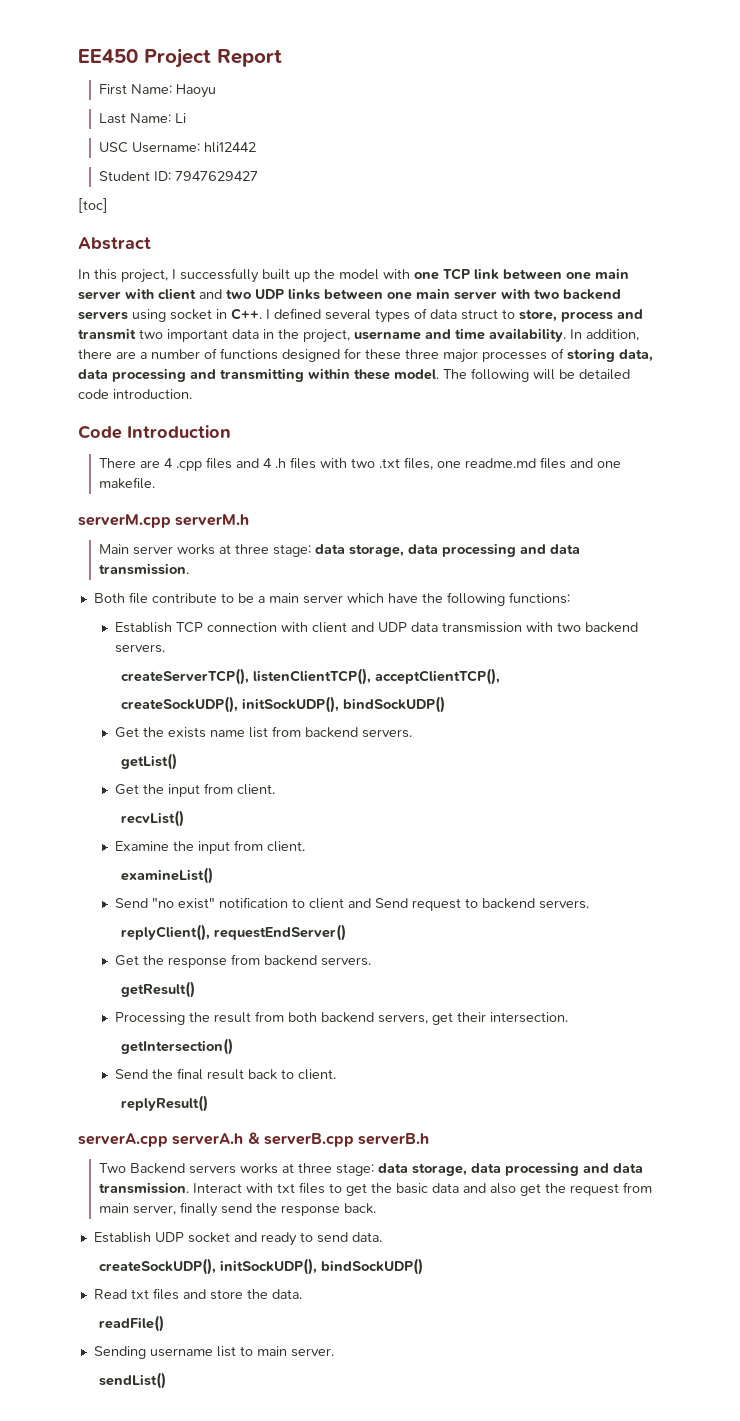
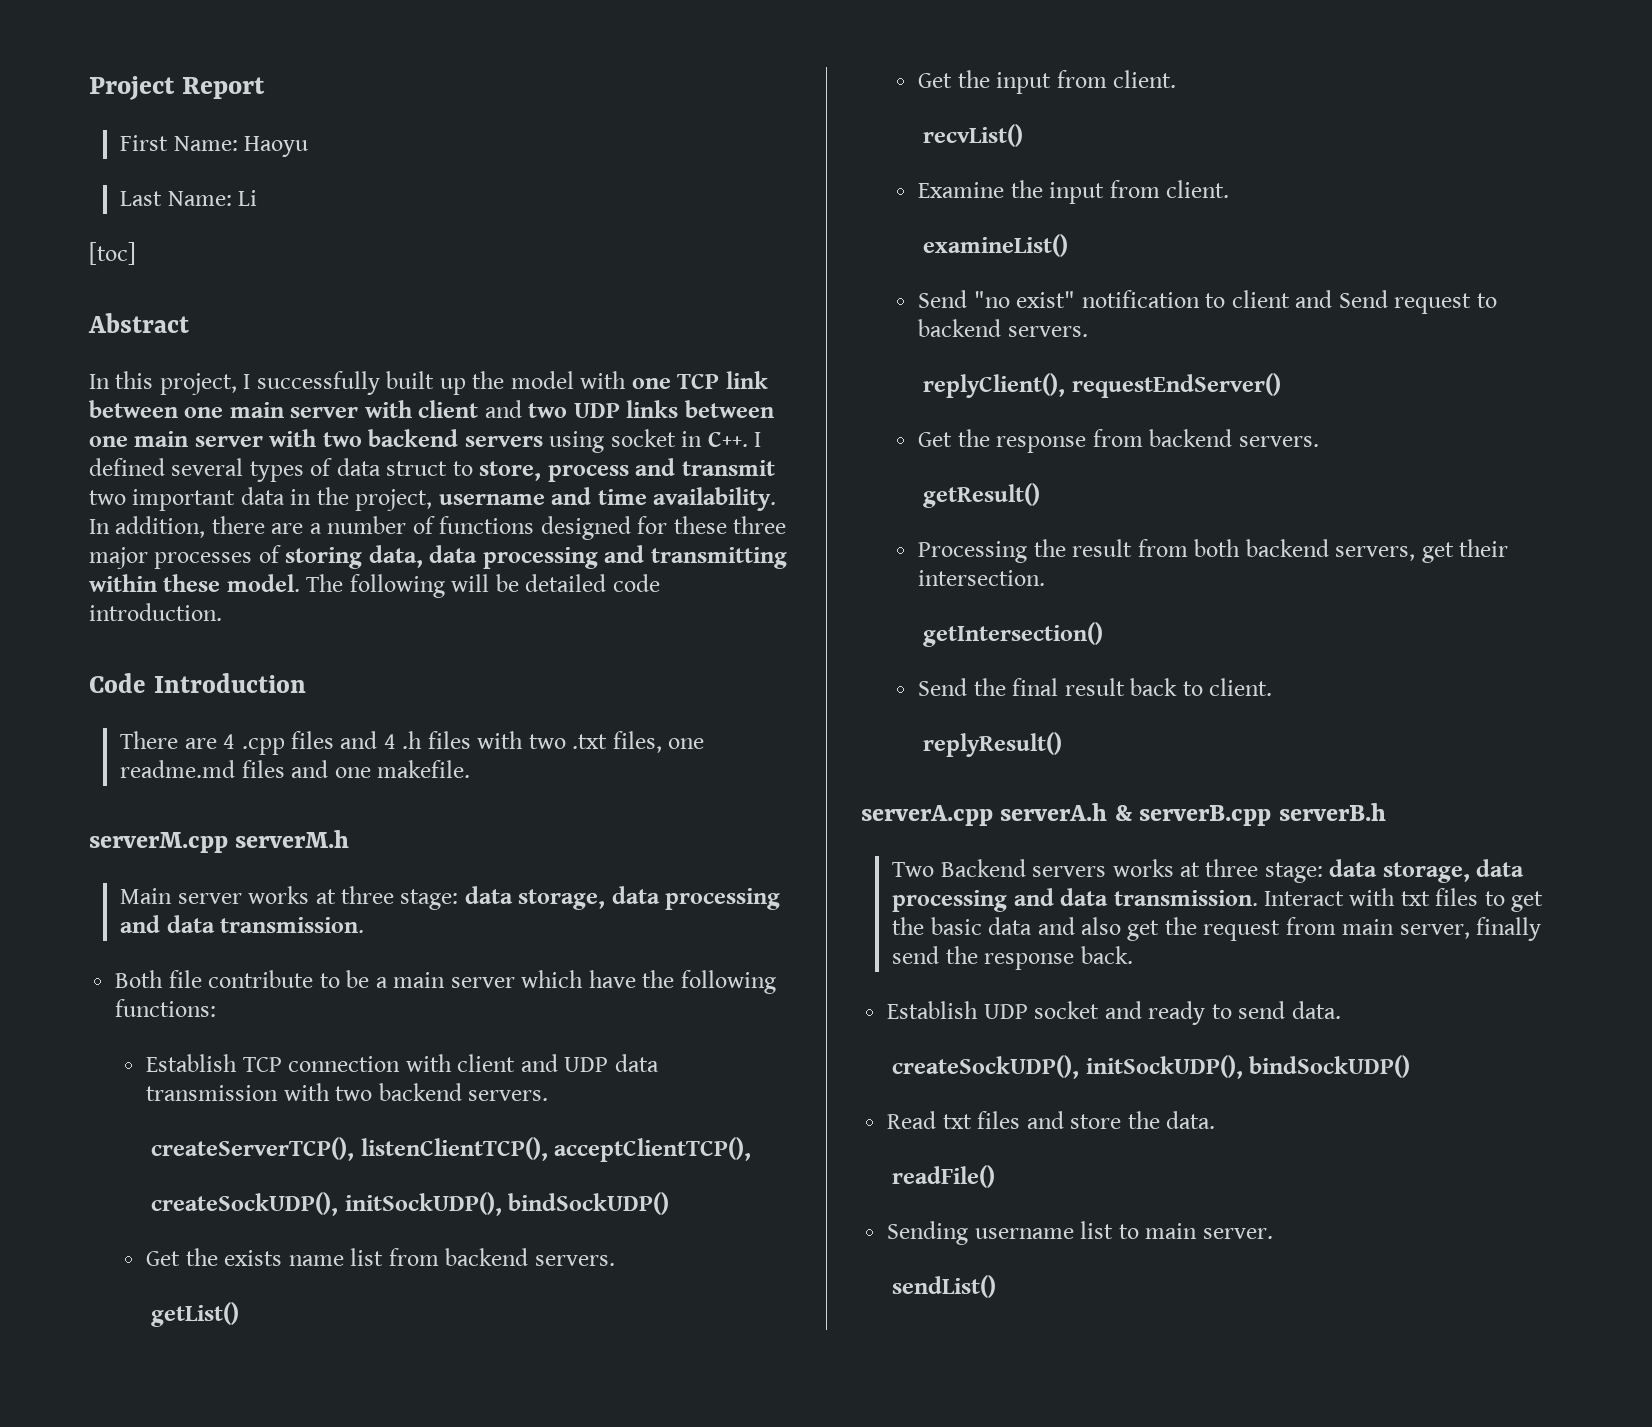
- EE450 Project Report
+ Project Report
- USC Username: hli12442
- Student ID: 7947629427

